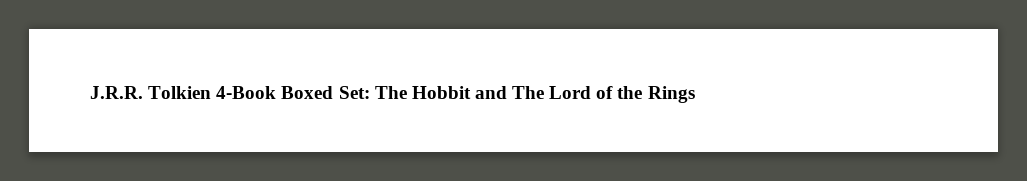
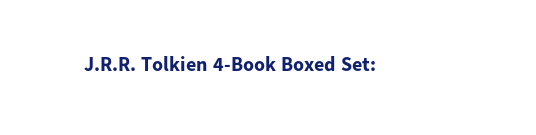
- J.R.R. Tolkien 4-Book Boxed Set: The Hobbit and The Lord of the Rings
+ J.R.R. Tolkien 4-Book Boxed Set:

